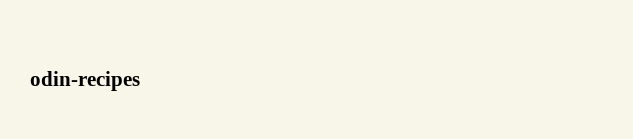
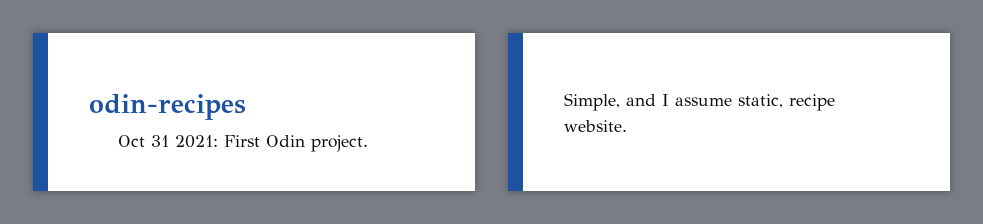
+ Oct 31 2021: First Odin project. Simple, and I assume static, recipe website.

